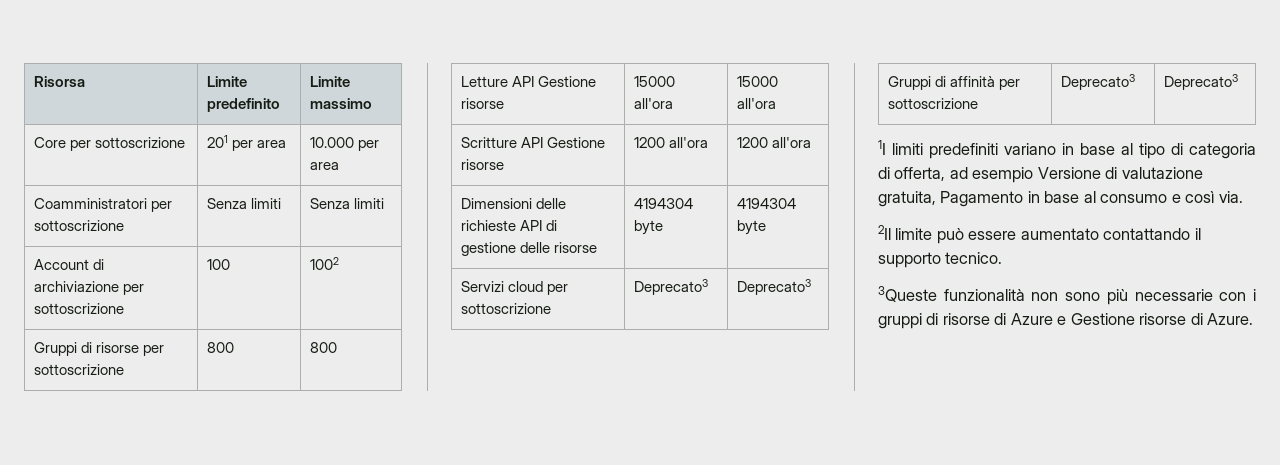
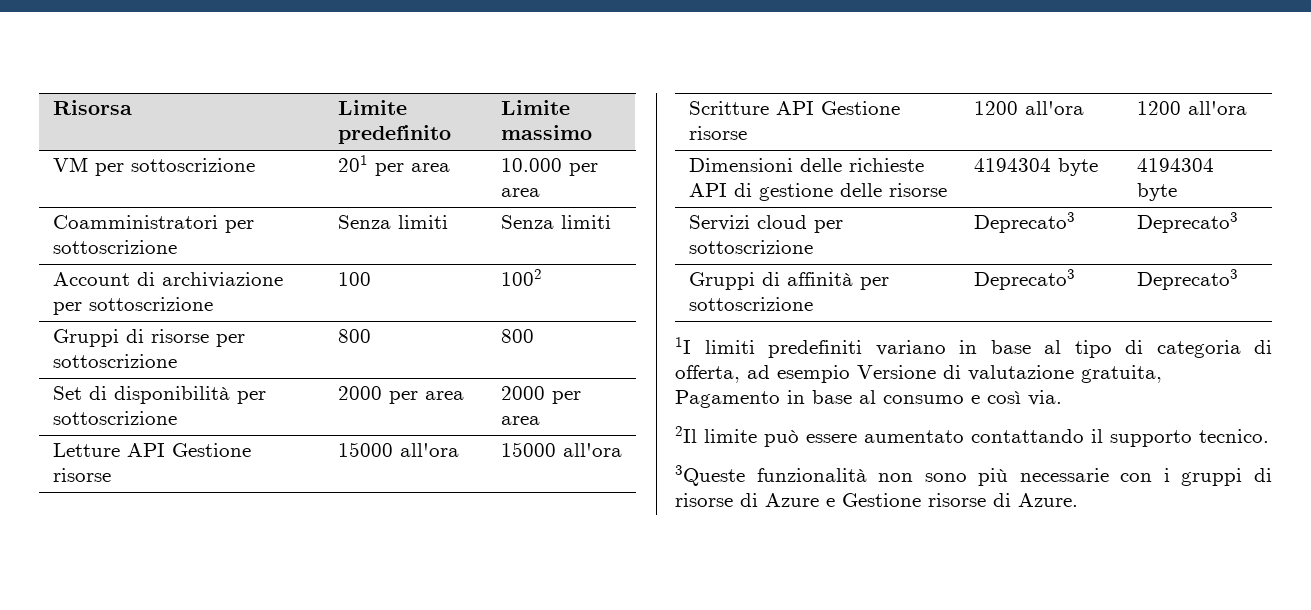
- Core per sottoscrizione | 201 per area | 10.000 per area
+ VM per sottoscrizione | 201 per area | 10.000 per area
+ Set di disponibilità per sottoscrizione | 2000 per area | 2000 per area

